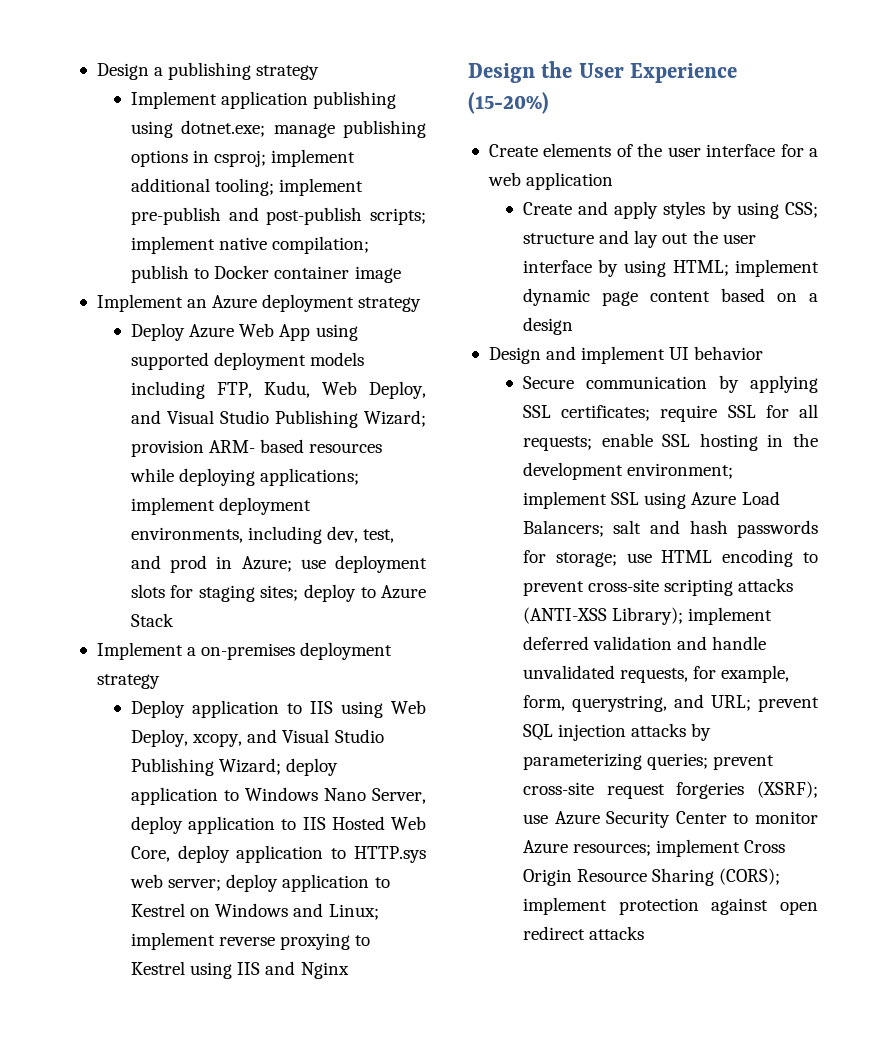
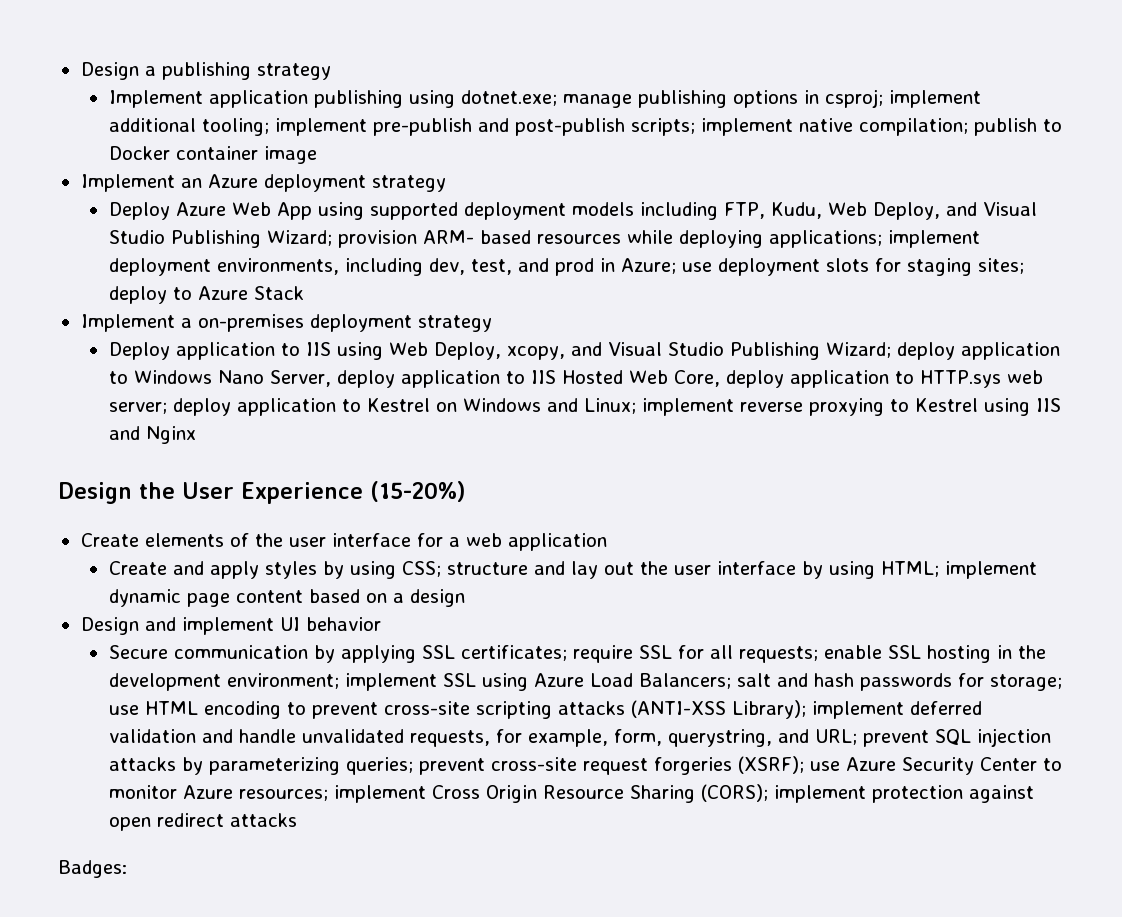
+ Badges:

